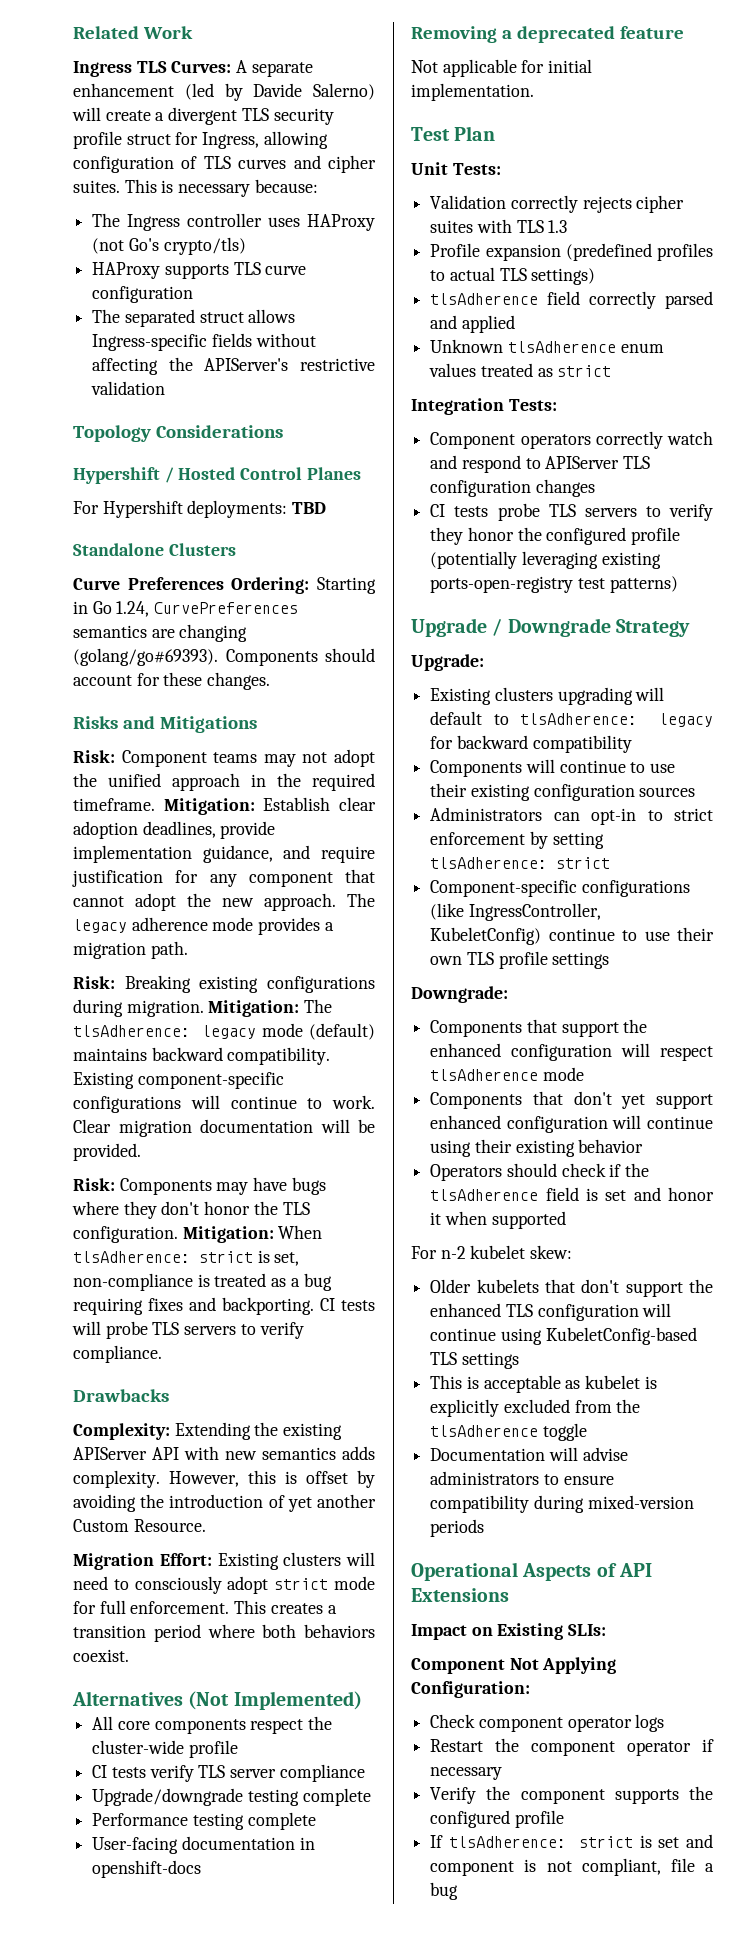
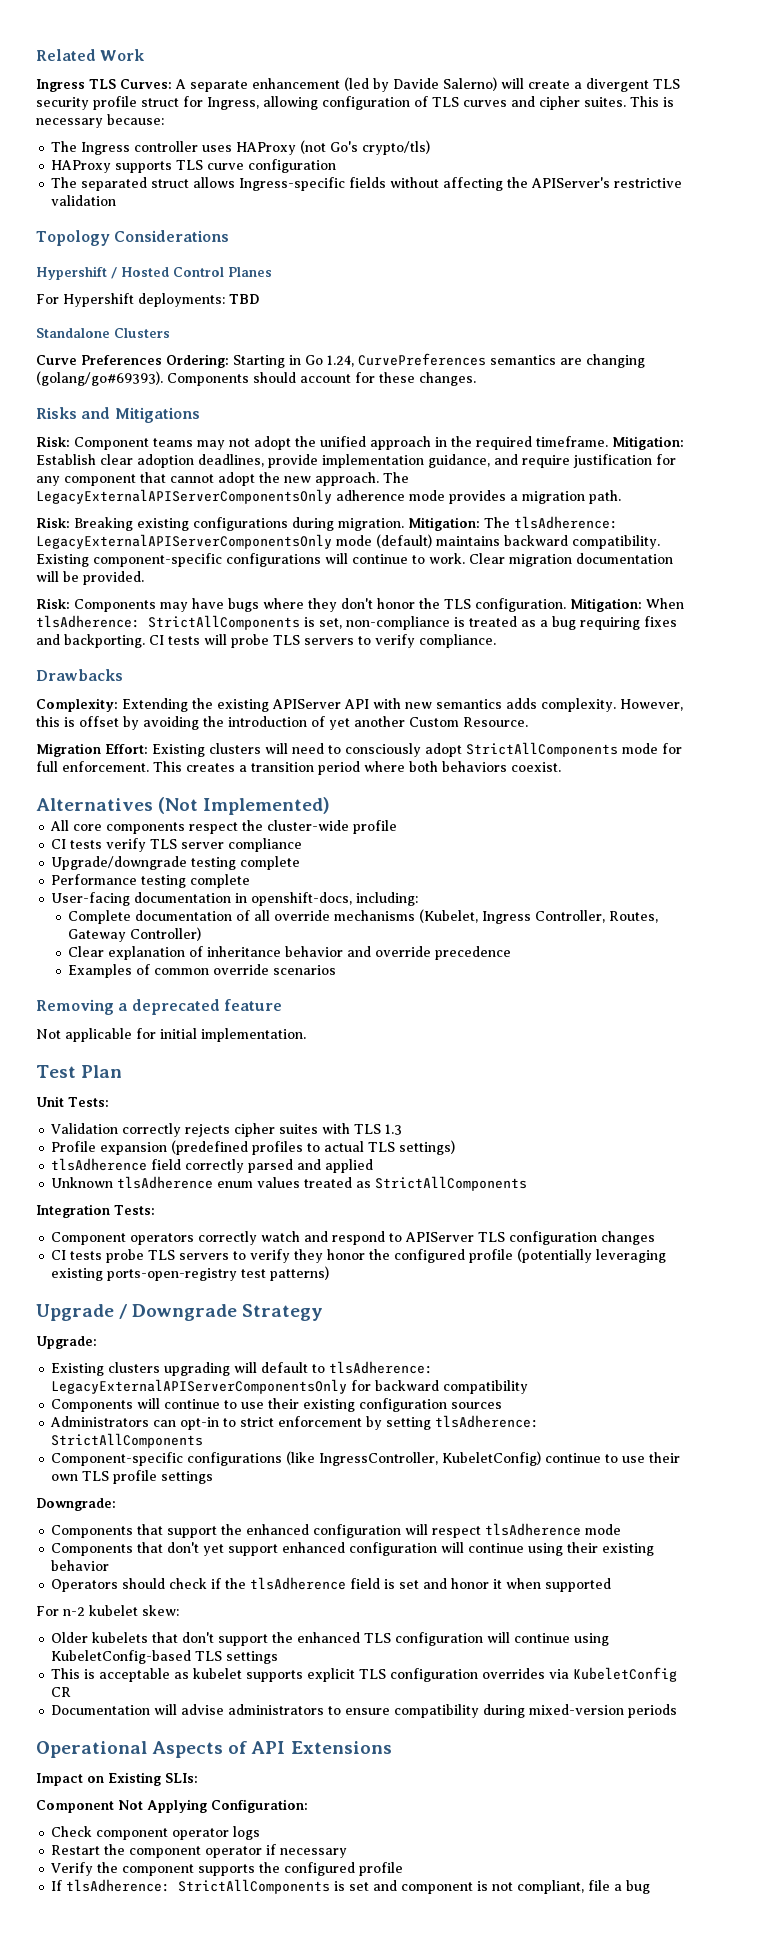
- The legacy adherence mode provides a migration path.
+ The LegacyExternalAPIServerComponentsOnly adherence mode provides a migration path.
- Mitigation: The tlsAdherence: legacy mode (default) maintains backward compatibility.
+ Mitigation: The tlsAdherence: LegacyExternalAPIServerComponentsOnly mode (default) maintains backward compatibility.
- Mitigation: When tlsAdherence: strict is set, non-compliance is treated as a bug requiring fixes and backporting.
+ Mitigation: When tlsAdherence: StrictAllComponents is set, non-compliance is treated as a bug requiring fixes and backporting.
- Migration Effort: Existing clusters will need to consciously adopt strict mode for full enforcement.
+ Migration Effort: Existing clusters will need to consciously adopt StrictAllComponents mode for full enforcement.
- User-facing documentation in openshift-docs
+ User-facing documentation in openshift-docs, including:
+ Complete documentation of all override mechanisms (Kubelet, Ingress Controller, Routes, Gateway Controller)
+ Clear explanation of inheritance behavior and override precedence
+ Examples of common override scenarios
- Unknown tlsAdherence enum values treated as strict
+ Unknown tlsAdherence enum values treated as StrictAllComponents
- Existing clusters upgrading will default to tlsAdherence: legacy for backward compatibility
+ Existing clusters upgrading will default to tlsAdherence: LegacyExternalAPIServerComponentsOnly for backward compatibility
- Administrators can opt-in to strict enforcement by setting tlsAdherence: strict
+ Administrators can opt-in to strict enforcement by setting tlsAdherence: StrictAllComponents
- This is acceptable as kubelet is explicitly excluded from the tlsAdherence toggle
+ This is acceptable as kubelet supports explicit TLS configuration overrides via KubeletConfig CR
- If tlsAdherence: strict is set and component is not compliant, file a bug
+ If tlsAdherence: StrictAllComponents is set and component is not compliant, file a bug

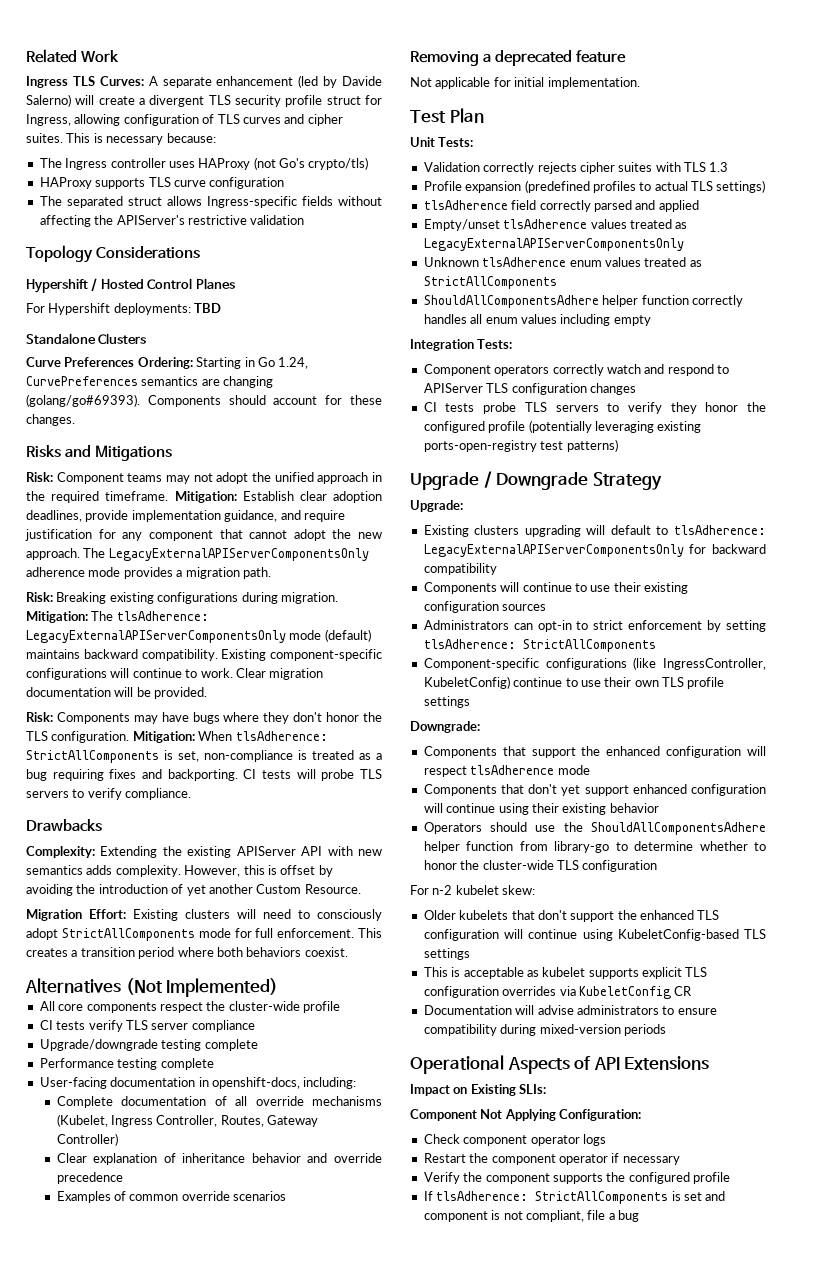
+ Empty/unset tlsAdherence values treated as LegacyExternalAPIServerComponentsOnly
+ ShouldAllComponentsAdhere helper function correctly handles all enum values including empty
- Operators should check if the tlsAdherence field is set and honor it when supported
+ Operators should use the ShouldAllComponentsAdhere helper function from library-go to determine whether to honor the cluster-wide TLS configuration

